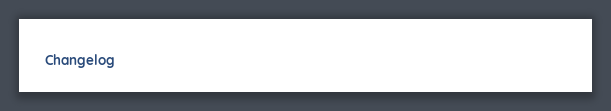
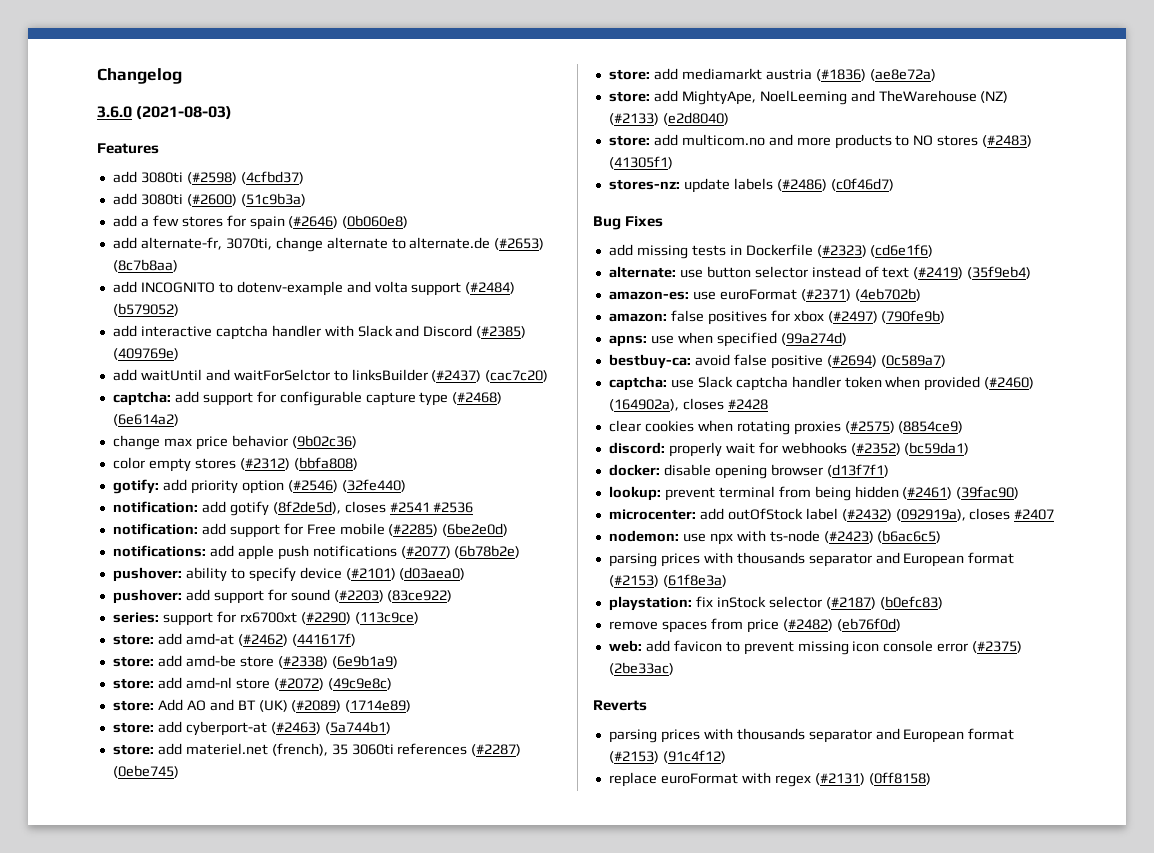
+ 3.6.0 (2021-08-03)
+ Features
+ add 3080ti (#2598) (4cfbd37)
+ add 3080ti (#2600) (51c9b3a)
+ add a few stores for spain (#2646) (0b060e8)
+ add alternate-fr, 3070ti, change alternate to alternate.de (#2653) (8c7b8aa)
+ add INCOGNITO to dotenv-example and volta support (#2484) (b579052)
+ add interactive captcha handler with Slack and Discord (#2385) (409769e)
+ add waitUntil and waitForSelctor to linksBuilder (#2437) (cac7c20)
+ captcha: add support for configurable capture type (#2468) (6e614a2)
+ change max price behavior (9b02c36)
+ color empty stores (#2312) (bbfa808)
+ gotify: add priority option (#2546) (32fe440)
+ notification: add gotify (8f2de5d), closes #2541 #2536
+ notification: add support for Free mobile (#2285) (6be2e0d)
+ notifications: add apple push notifications (#2077) (6b78b2e)
+ pushover: ability to specify device (#2101) (d03aea0)
+ pushover: add support for sound (#2203) (83ce922)
+ series: support for rx6700xt (#2290) (113c9ce)
+ store: add amd-at (#2462) (441617f)
+ store: add amd-be store (#2338) (6e9b1a9)
+ store: add amd-nl store (#2072) (49c9e8c)
+ store: Add AO and BT (UK) (#2089) (1714e89)
+ store: add cyberport-at (#2463) (5a744b1)
+ store: add materiel.net (french), 35 3060ti references (#2287) (0ebe745)
+ store: add mediamarkt austria (#1836) (ae8e72a)
+ store: add MightyApe, NoelLeeming and TheWarehouse (NZ) (#2133) (e2d8040)
+ store: add multicom.no and more products to NO stores (#2483) (41305f1)
+ stores-nz: update labels (#2486) (c0f46d7)
+ Bug Fixes
+ add missing tests in Dockerfile (#2323) (cd6e1f6)
+ alternate: use button selector instead of text (#2419) (35f9eb4)
+ amazon-es: use euroFormat (#2371) (4eb702b)
+ amazon: false positives for xbox (#2497) (790fe9b)
+ apns: use when specified (99a274d)
+ bestbuy-ca: avoid false positive (#2694) (0c589a7)
+ captcha: use Slack captcha handler token when provided (#2460) (164902a), closes #2428
+ clear cookies when rotating proxies (#2575) (8854ce9)
+ discord: properly wait for webhooks (#2352) (bc59da1)
+ docker: disable opening browser (d13f7f1)
+ lookup: prevent terminal from being hidden (#2461) (39fac90)
+ microcenter: add outOfStock label (#2432) (092919a), closes #2407
+ nodemon: use npx with ts-node (#2423) (b6ac6c5)
+ parsing prices with thousands separator and European format (#2153) (61f8e3a)
+ playstation: fix inStock selector (#2187) (b0efc83)
+ remove spaces from price (#2482) (eb76f0d)
+ web: add favicon to prevent missing icon console error (#2375) (2be33ac)
+ Reverts
+ parsing prices with thousands separator and European format (#2153) (91c4f12)
+ replace euroFormat with regex (#2131) (0ff8158)

